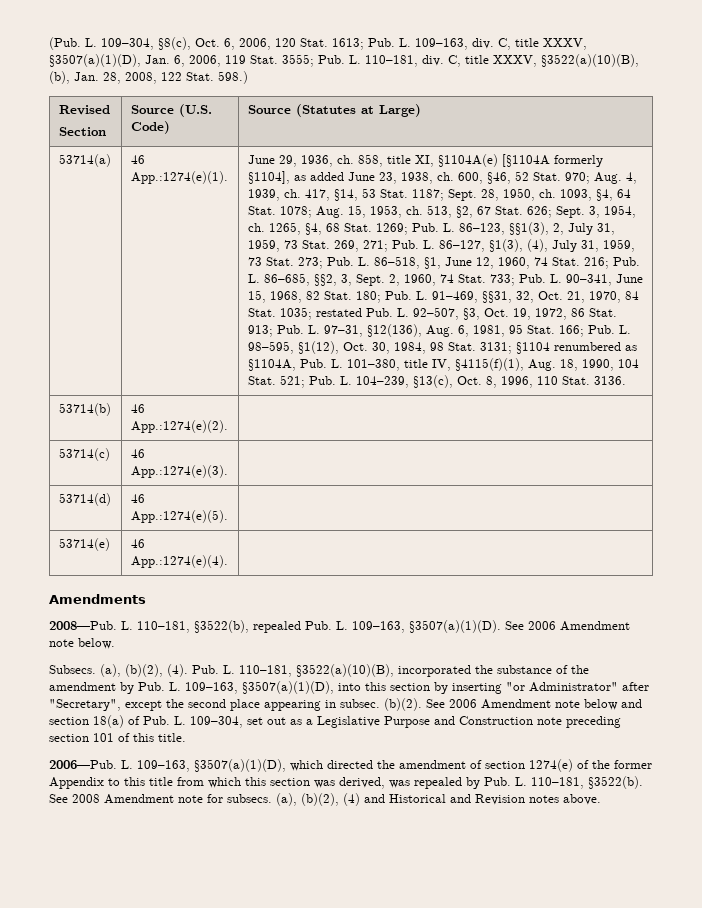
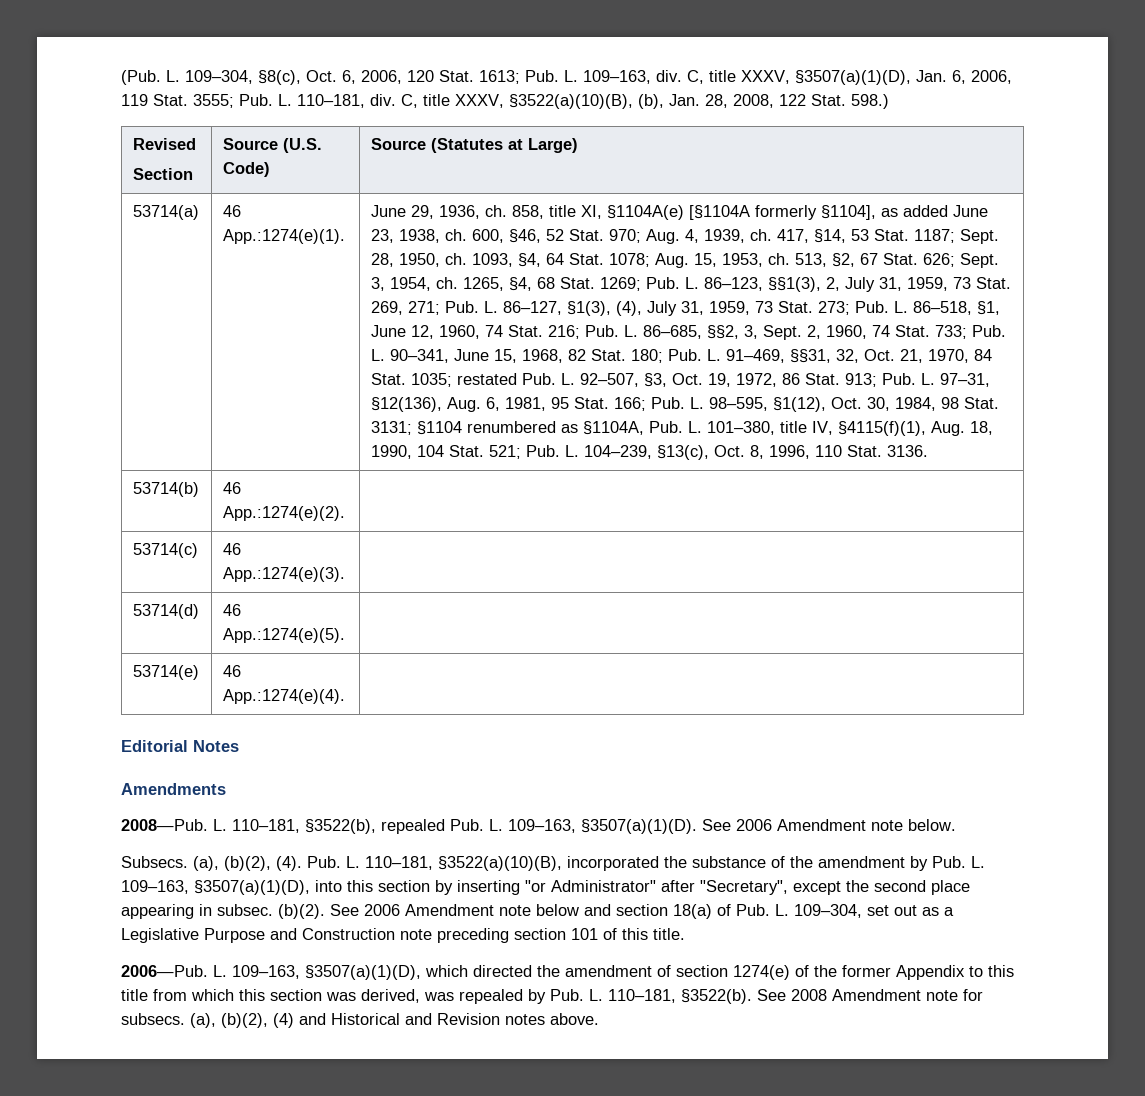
+ Editorial Notes

